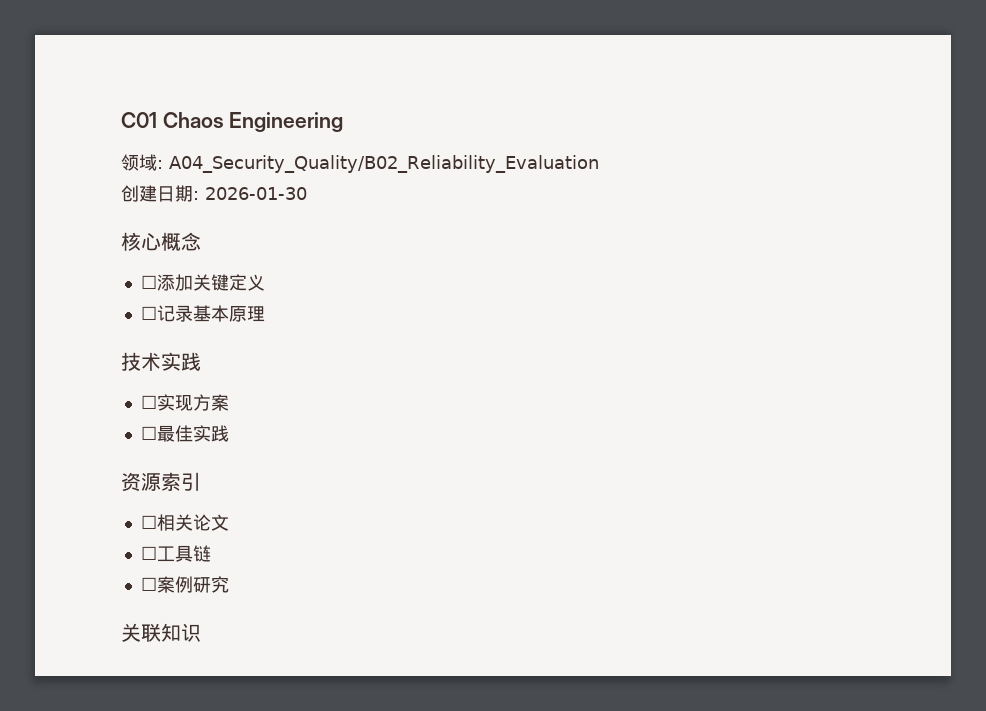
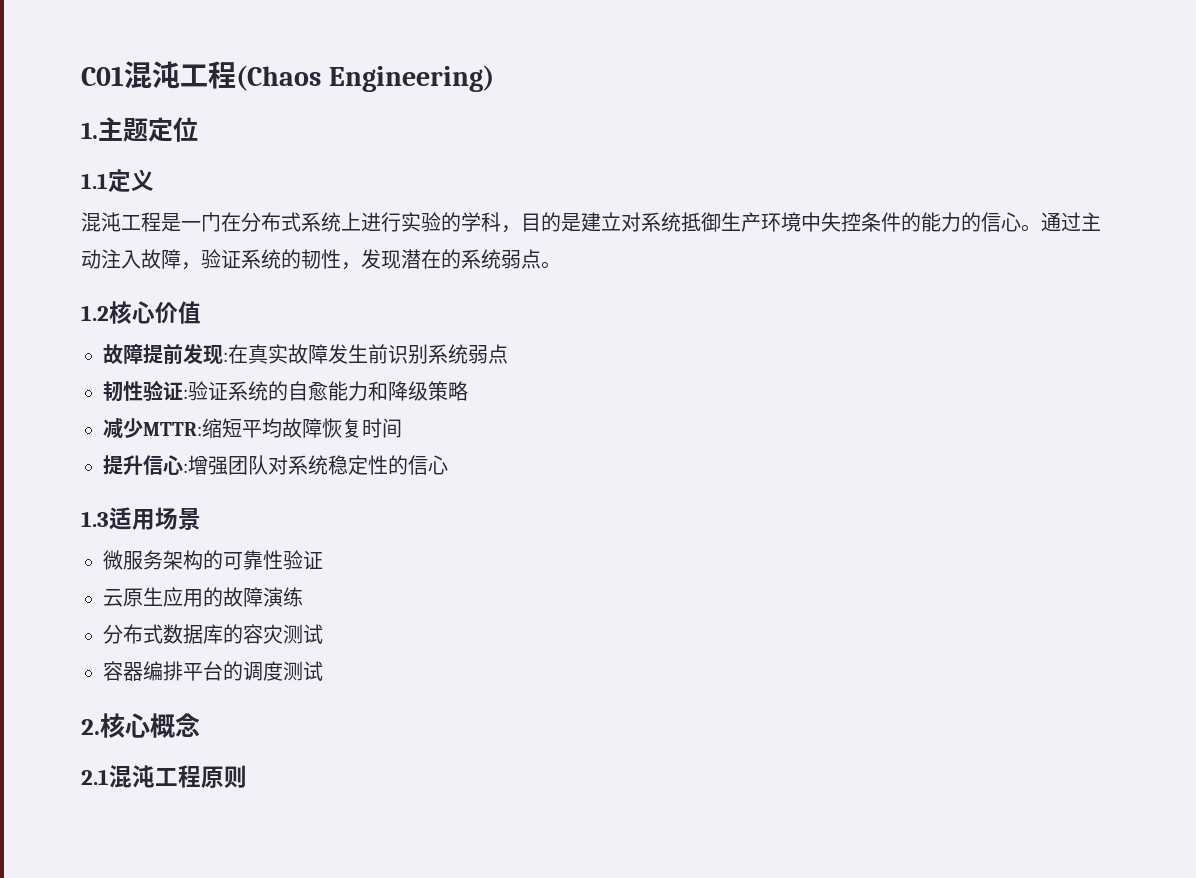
- C01 Chaos Engineering
- 领域: A04_Security_Quality/B02_Reliability_Evaluation
- 创建日期: 2026-01-30
- 核心概念
- ☐添加关键定义
- ☐记录基本原理
- 技术实践
- ☐实现方案
- ☐最佳实践
- 资源索引
- ☐相关论文
- ☐工具链
- ☐案例研究
- 关联知识
+ C01混沌工程(Chaos Engineering)
+ 1.主题定位
+ 1.1定义
+ 混沌工程是一门在分布式系统上进行实验的学科，目的是建立对系统抵御生产环境中失控条件的能力的信心。通过主动注入故障，验证系统的韧性，发现潜在的系统弱点。
+ 1.2核心价值
+ 故障提前发现:在真实故障发生前识别系统弱点
+ 韧性验证:验证系统的自愈能力和降级策略
+ 减少MTTR:缩短平均故障恢复时间
+ 提升信心:增强团队对系统稳定性的信心
+ 1.3适用场景
+ 微服务架构的可靠性验证
+ 云原生应用的故障演练
+ 分布式数据库的容灾测试
+ 容器编排平台的调度测试
+ 2.核心概念
+ 2.1混沌工程原则

